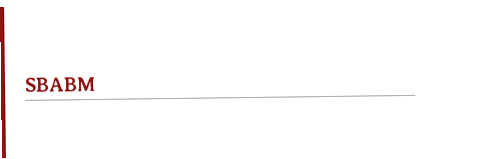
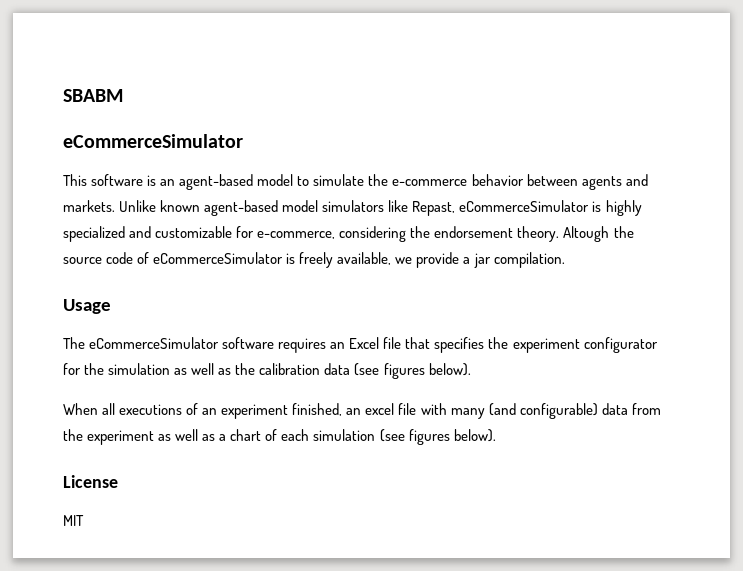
  SBABM
+ eCommerceSimulator
+ This software is an agent-based model to simulate the e-commerce behavior between agents and markets. Unlike known agent-based model simulators like Repast, eCommerceSimulator is highly specialized and customizable for e-commerce, considering the endorsement theory. Altough the source code of eCommerceSimulator is freely available, we provide a jar compilation.
+ Usage
+ The eCommerceSimulator software requires an Excel file that specifies the experiment configurator for the simulation as well as the calibration data (see figures below).
+ When all executions of an experiment finished, an excel file with many (and configurable) data from the experiment as well as a chart of each simulation (see figures below).
+ License
+ MIT

